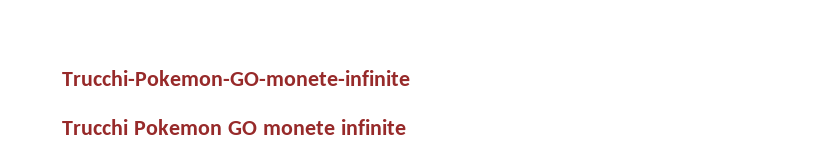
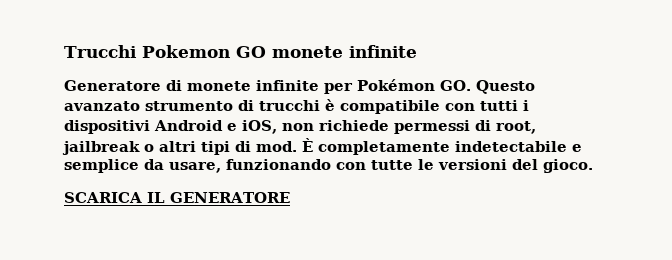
- Trucchi-Pokemon-GO-monete-infinite
+ Generatore di monete infinite per Pokémon GO. Questo avanzato strumento di trucchi è compatibile con tutti i dispositivi Android e iOS, non richiede permessi di root, jailbreak o altri tipi di mod. È completamente indetectabile e semplice da usare, funzionando con tutte le versioni del gioco.
+ SCARICA IL GENERATORE

